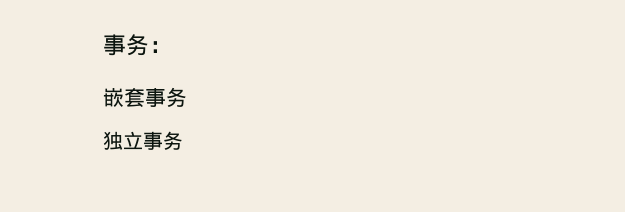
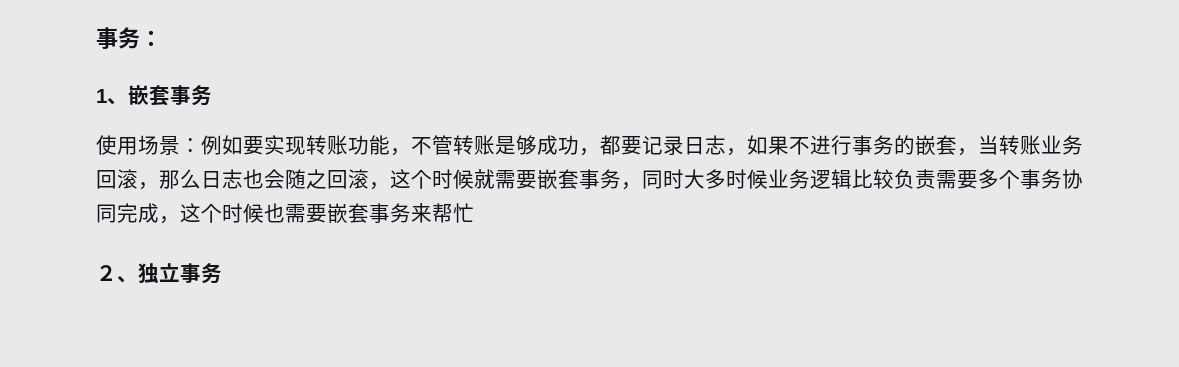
- 嵌套事务
+ 1、嵌套事务
- 独立事务
+ 使用场景：例如要实现转账功能，不管转账是够成功，都要记录日志，如果不进行事务的嵌套，当转账业务回滚，那么日志也会随之回滚，这个时候就需要嵌套事务，同时大多时候业务逻辑比较负责需要多个事务协同完成，这个时候也需要嵌套事务来帮忙
+ ２、独立事务

